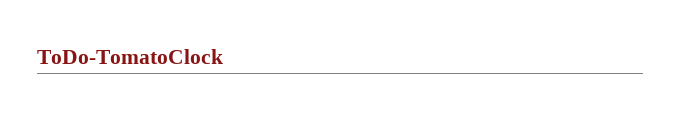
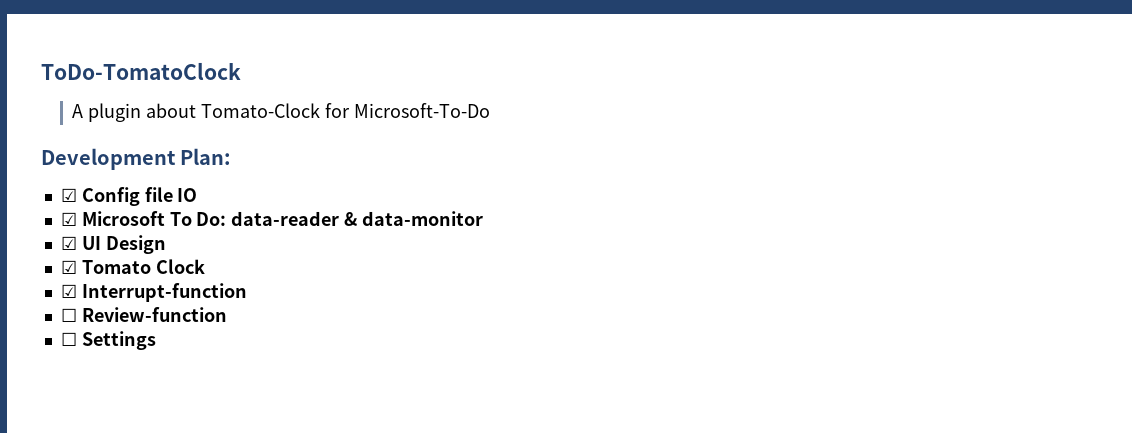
+ A plugin about Tomato-Clock for Microsoft-To-Do
+ Development Plan:
+ ☑ Config file IO
+ ☑ Microsoft To Do: data-reader & data-monitor
+ ☑ UI Design
+ ☑ Tomato Clock
+ ☑ Interrupt-function
+ ☐ Review-function
+ ☐ Settings

